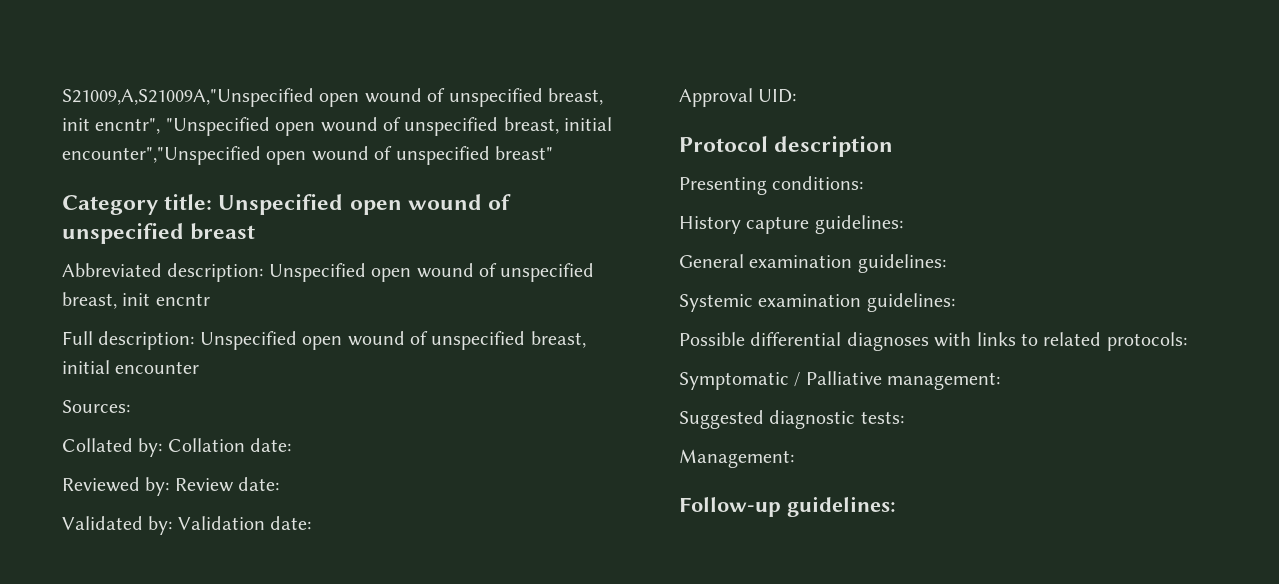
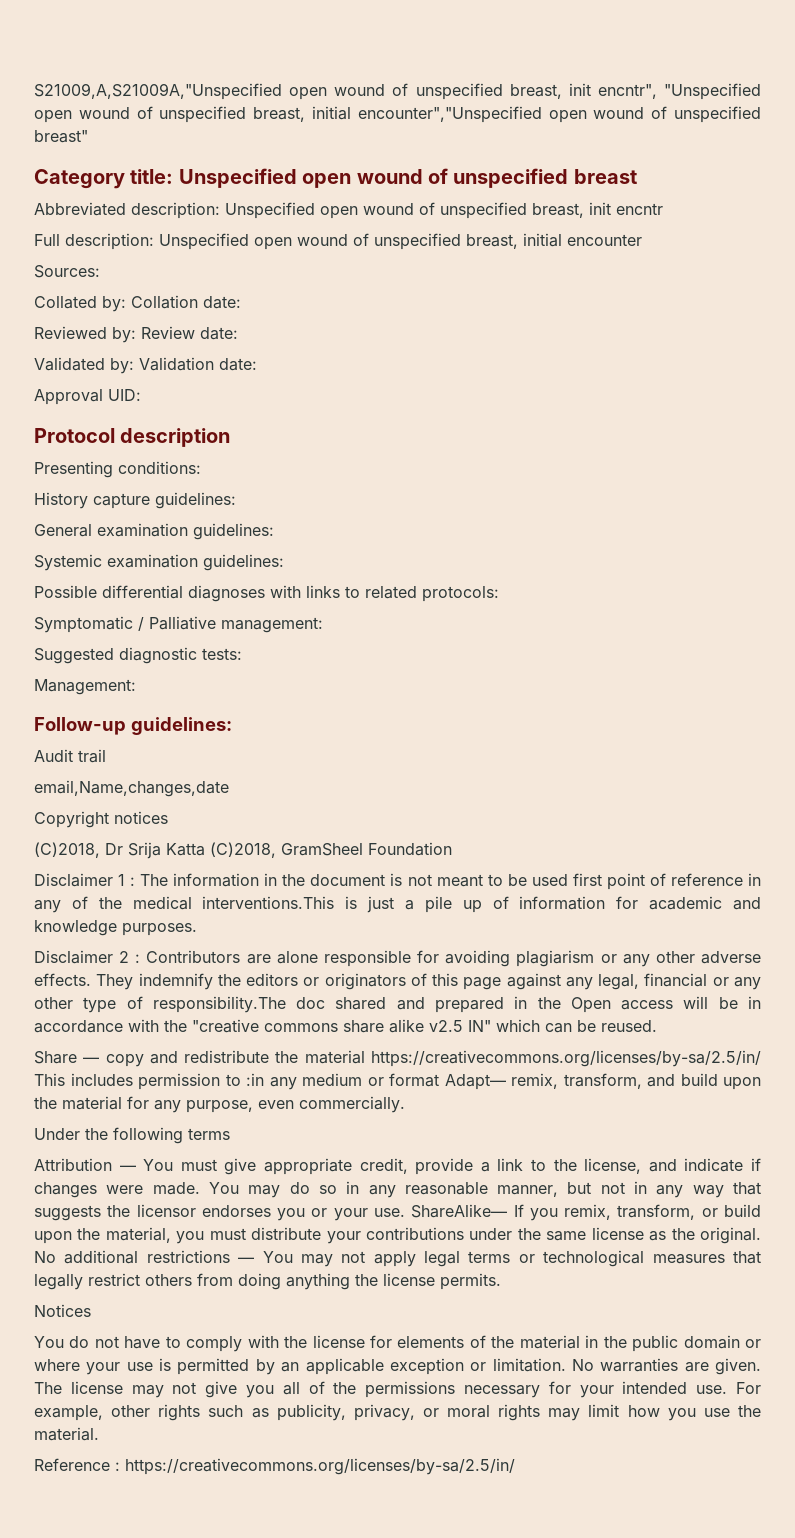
+ Audit trail
+ email,Name,changes,date
+ Copyright notices
+ (C)2018, Dr Srija Katta (C)2018, GramSheel Foundation
+ Disclaimer 1 : The information in the document is not meant to be used first point of reference in any of the medical interventions.This is just a pile up of information for academic and knowledge purposes.
+ Disclaimer 2 : Contributors are alone responsible for avoiding plagiarism or any other adverse effects. They indemnify the editors or originators of this page against any legal, financial or any other type of responsibility.The doc shared and prepared in the Open access will be in accordance with the "creative commons share alike v2.5 IN" which can be reused.
+ Share — copy and redistribute the material https://creativecommons.org/licenses/by-sa/2.5/in/ This includes permission to :in any medium or format Adapt— remix, transform, and build upon the material for any purpose, even commercially.
+ Under the following terms
+ Attribution — You must give appropriate credit, provide a link to the license, and indicate if changes were made. You may do so in any reasonable manner, but not in any way that suggests the licensor endorses you or your use. ShareAlike— If you remix, transform, or build upon the material, you must distribute your contributions under the same license as the original. No additional restrictions — You may not apply legal terms or technological measures that legally restrict others from doing anything the license permits.
+ Notices
+ You do not have to comply with the license for elements of the material in the public domain or where your use is permitted by an applicable exception or limitation. No warranties are given. The license may not give you all of the permissions necessary for your intended use. For example, other rights such as publicity, privacy, or moral rights may limit how you use the material.
+ Reference : https://creativecommons.org/licenses/by-sa/2.5/in/

